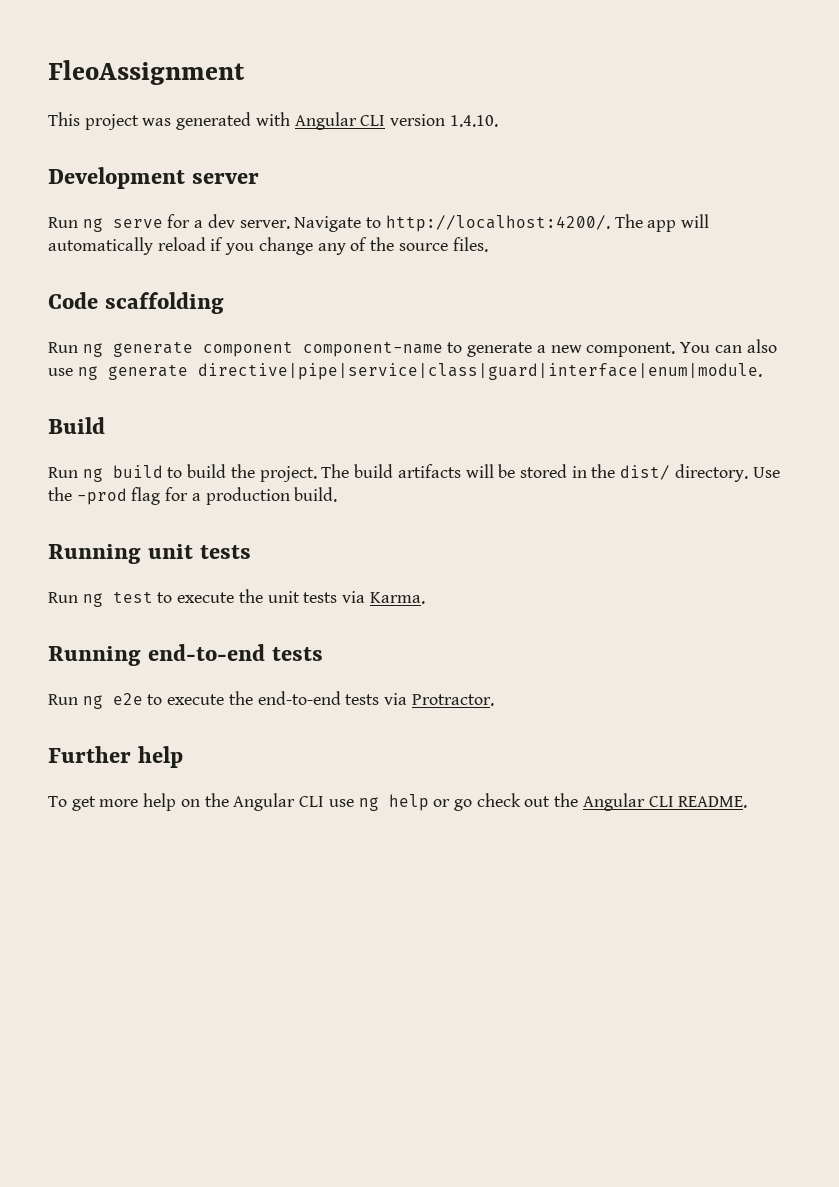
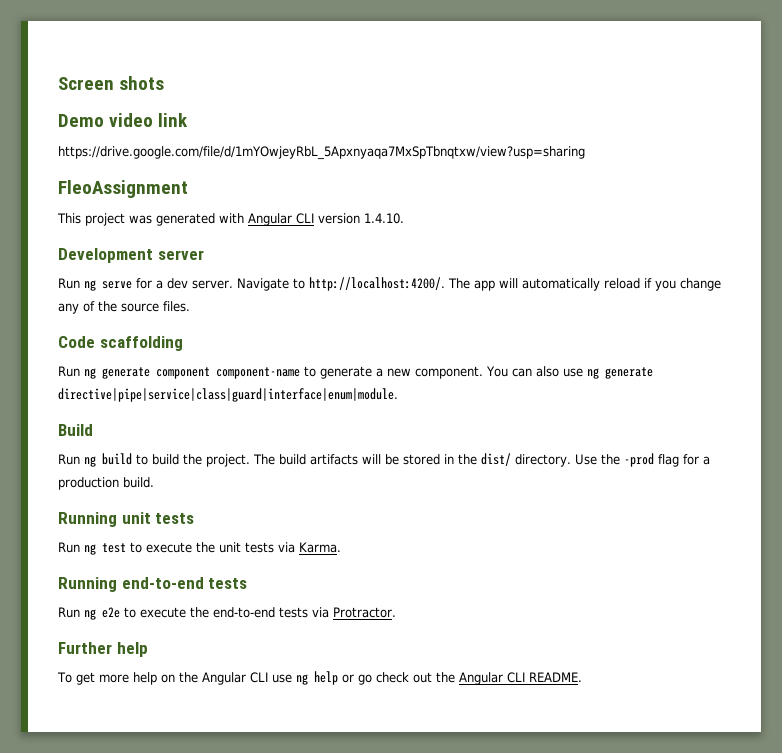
+ Screen shots
+ Demo video link
+ https://drive.google.com/file/d/1mYOwjeyRbL_5Apxnyaqa7MxSpTbnqtxw/view?usp=sharing

